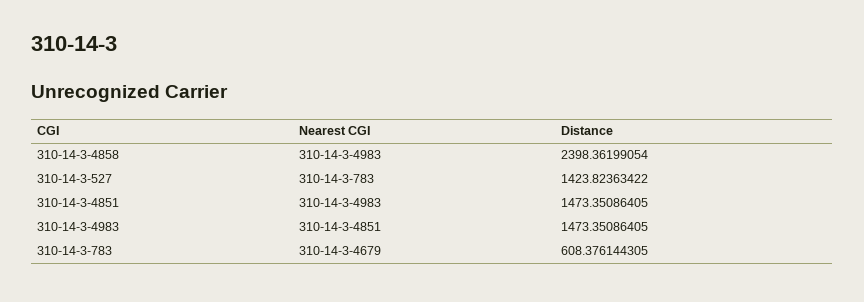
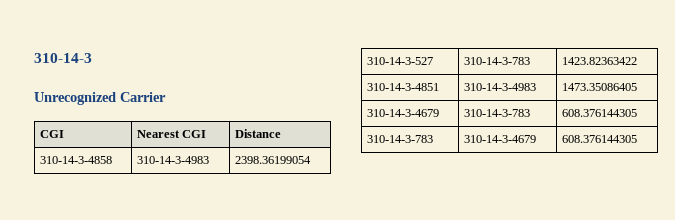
- 310-14-3-4983 | 310-14-3-4851 | 1473.35086405
+ 310-14-3-4679 | 310-14-3-783 | 608.376144305

